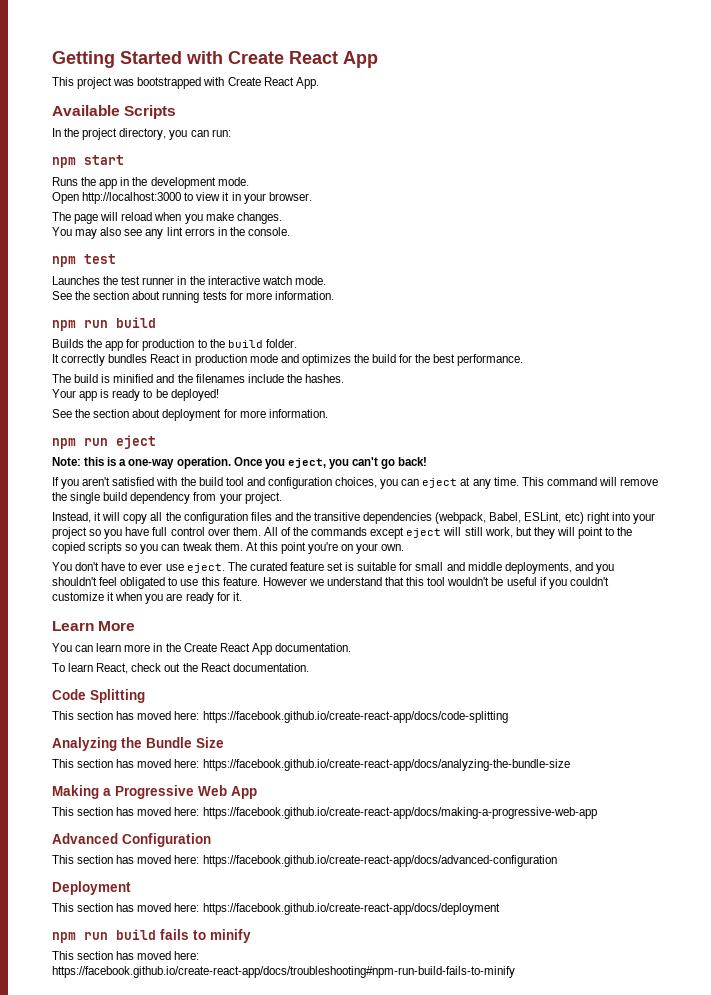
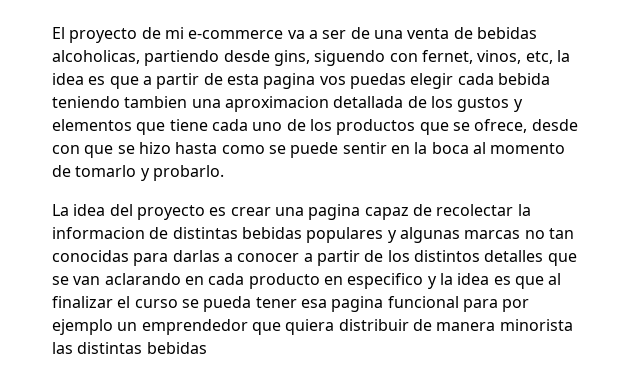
- Getting Started with Create React App
- This project was bootstrapped with Create React App.
- Available Scripts
- In the project directory, you can run:
- npm start
- Runs the app in the development mode.
- Open http://localhost:3000 to view it in your browser.
- The page will reload when you make changes.
- You may also see any lint errors in the console.
- npm test
- Launches the test runner in the interactive watch mode.
- See the section about running tests for more information.
- npm run build
- Builds the app for production to the build folder.
- It correctly bundles React in production mode and optimizes the build for the best performance.
- The build is minified and the filenames include the hashes.
- Your app is ready to be deployed!
- See the section about deployment for more information.
- npm run eject
- Note: this is a one-way operation. Once you eject, you can't go back!
- If you aren't satisfied with the build tool and configuration choices, you can eject at any time. This command will remove the single build dependency from your project.
- Instead, it will copy all the configuration files and the transitive dependencies (webpack, Babel, ESLint, etc) right into your project so you have full control over them. All of the commands except eject will still work, but they will point to the copied scripts so you can tweak them. At this point you're on your own.
- You don't have to ever use eject. The curated feature set is suitable for small and middle deployments, and you shouldn't feel obligated to use this feature. However we understand that this tool wouldn't be useful if you couldn't customize it when you are ready for it.
- Learn More
- You can learn more in the Create React App documentation.
- To learn React, check out the React documentation.
- Code Splitting
- This section has moved here: https://facebook.github.io/create-react-app/docs/code-splitting
- Analyzing the Bundle Size
- This section has moved here: https://facebook.github.io/create-react-app/docs/analyzing-the-bundle-size
- Making a Progressive Web App
- This section has moved here: https://facebook.github.io/create-react-app/docs/making-a-progressive-web-app
- Advanced Configuration
- This section has moved here: https://facebook.github.io/create-react-app/docs/advanced-configuration
- Deployment
- This section has moved here: https://facebook.github.io/create-react-app/docs/deployment
- npm run build fails to minify
- This section has moved here: https://facebook.github.io/create-react-app/docs/troubleshooting#npm-run-build-fails-to-minify
+ El proyecto de mi e-commerce va a ser de una venta de bebidas alcoholicas, partiendo desde gins, siguendo con fernet, vinos, etc, la idea es que a partir de esta pagina vos puedas elegir cada bebida teniendo tambien una aproximacion detallada de los gustos y elementos que tiene cada uno de los productos que se ofrece, desde con que se hizo hasta como se puede sentir en la boca al momento de tomarlo y probarlo.
+ La idea del proyecto es crear una pagina capaz de recolectar la informacion de distintas bebidas populares y algunas marcas no tan conocidas para darlas a conocer a partir de los distintos detalles que se van aclarando en cada producto en especifico y la idea es que al finalizar el curso se pueda tener esa pagina funcional para por ejemplo un emprendedor que quiera distribuir de manera minorista las distintas bebidas

